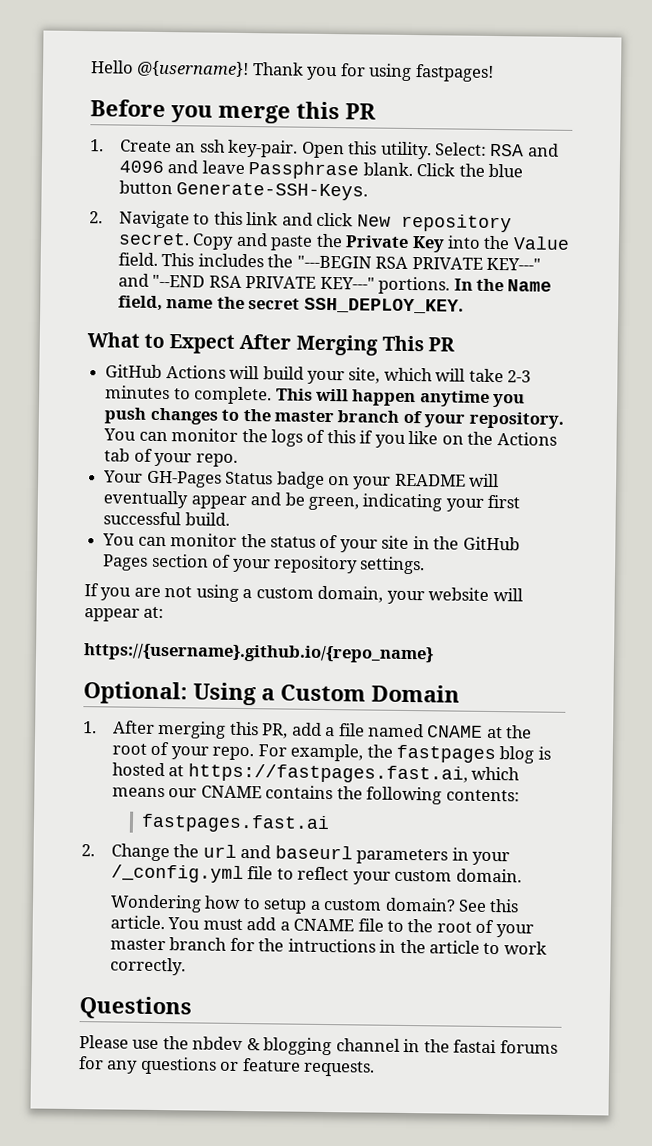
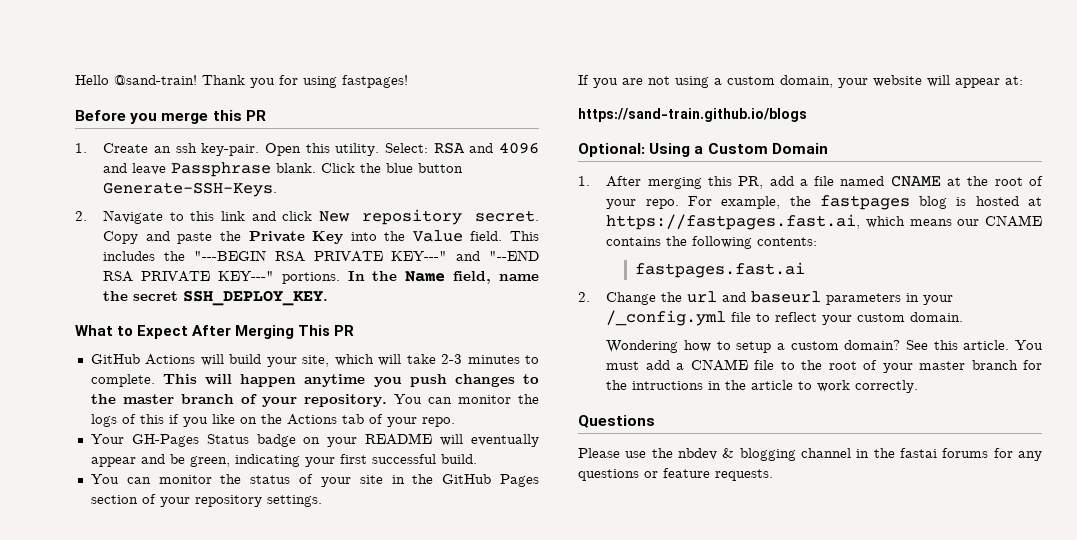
- Hello @{username}!
+ Hello @sand-train!
- https://{username}.github.io/{repo_name}
+ https://sand-train.github.io/blogs

